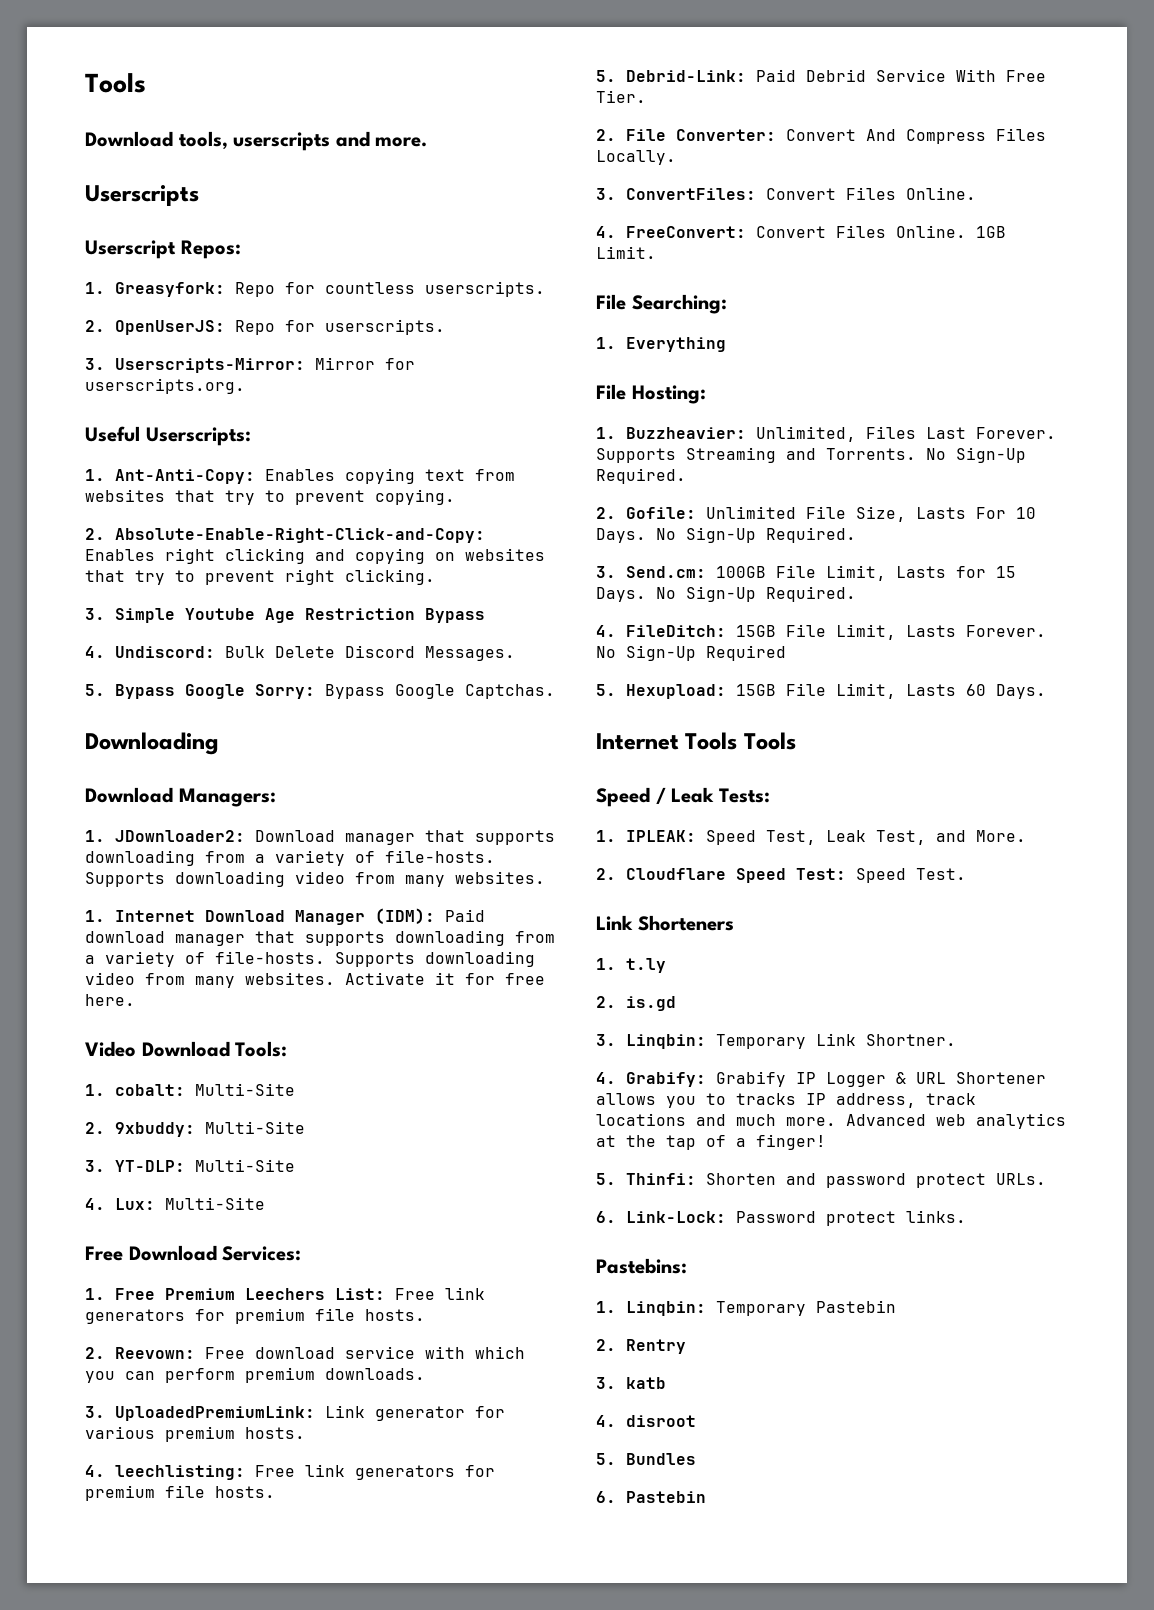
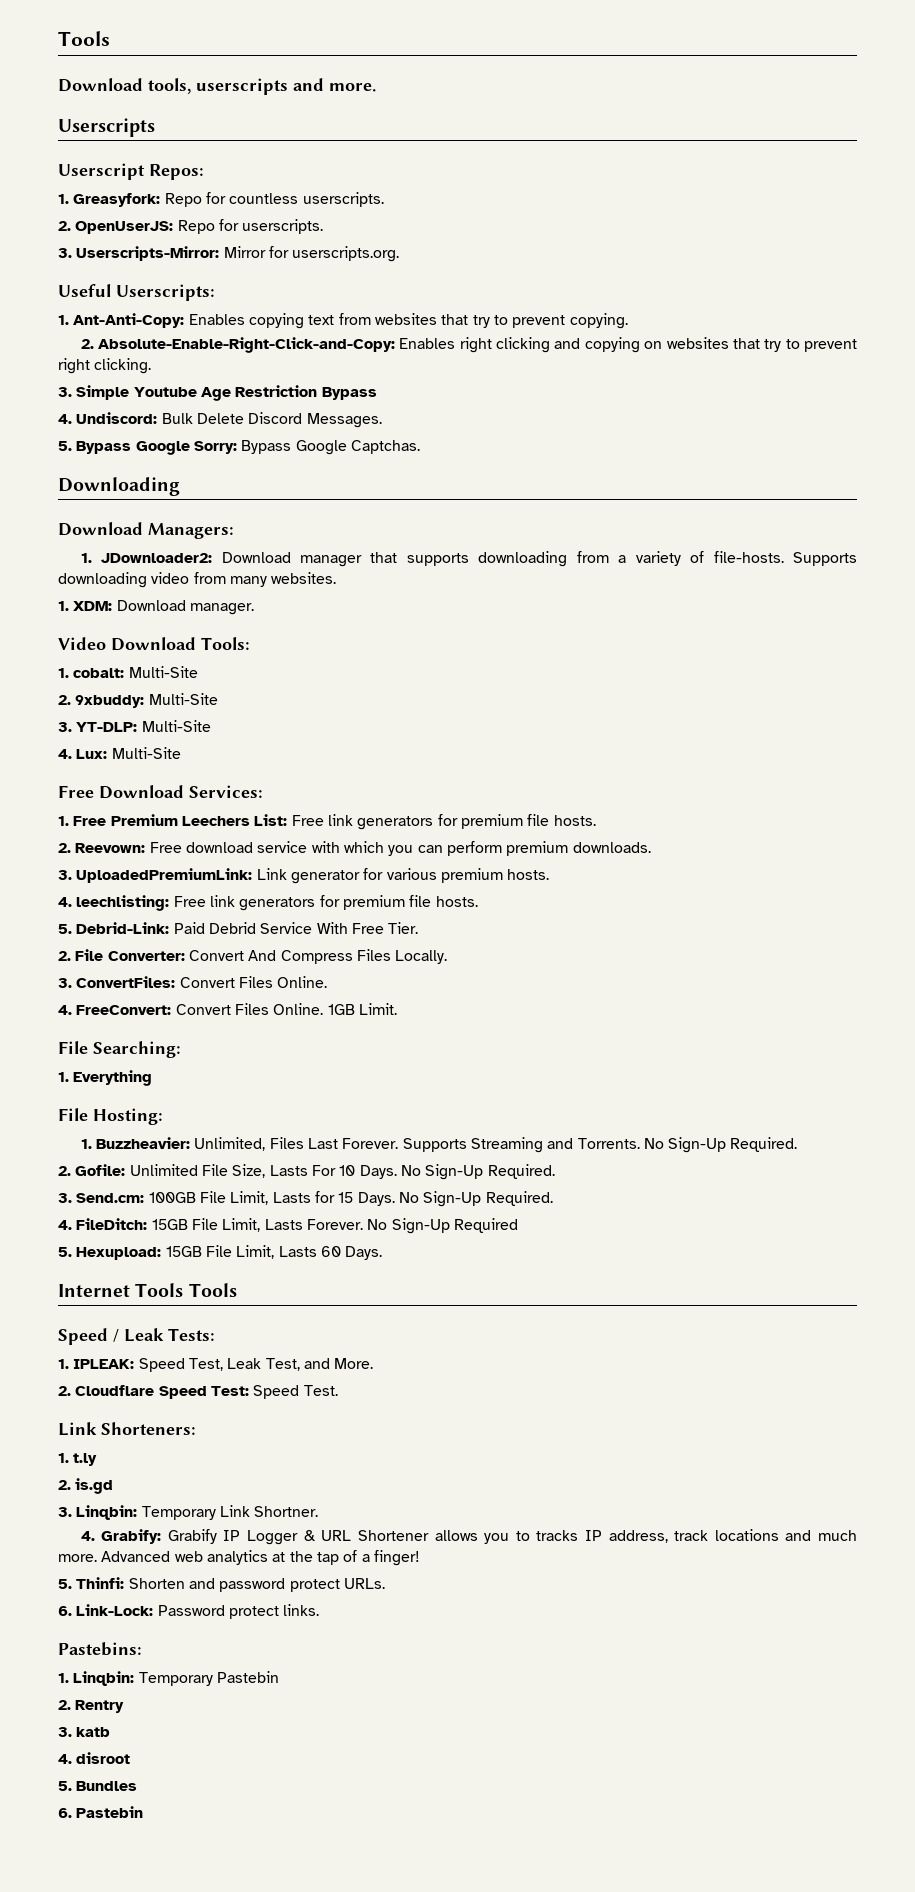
- 1. Internet Download Manager (IDM): Paid download manager that supports downloading from a variety of file-hosts. Supports downloading video from many websites. Activate it for free here.
+ 1. XDM: Download manager.
- Link Shorteners
+ Link Shorteners:

